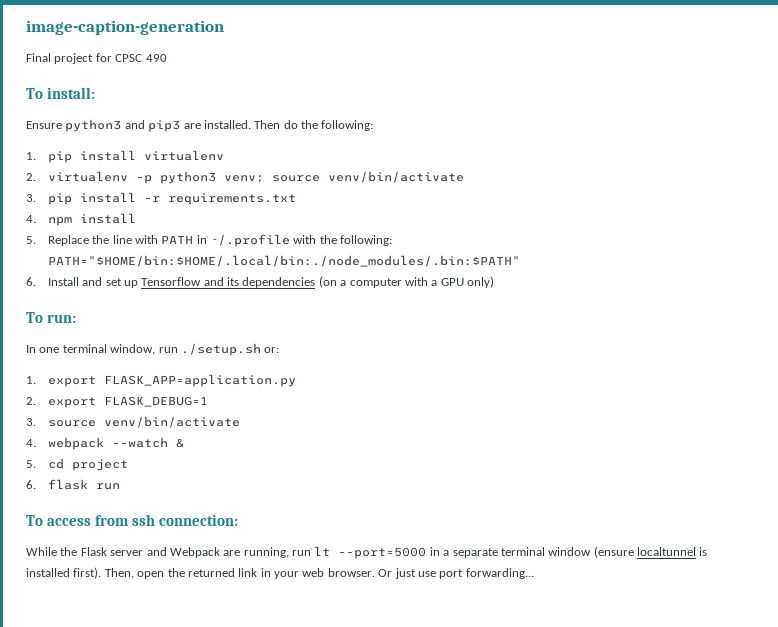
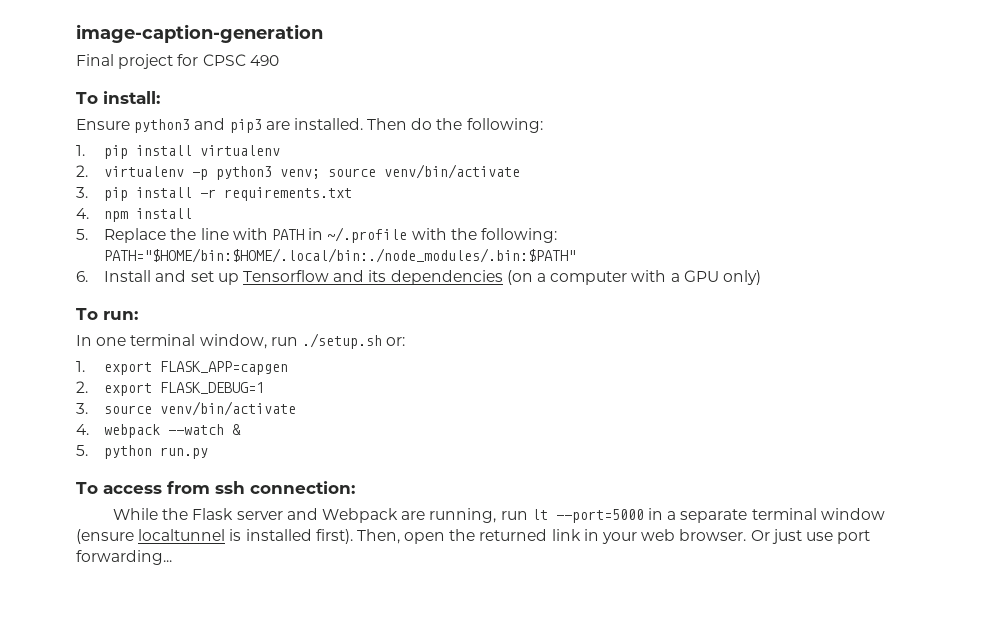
- 1. export FLASK_APP=application.py
+ 1. export FLASK_APP=capgen
- 5. cd project
- 6. flask run
+ 5. python run.py

